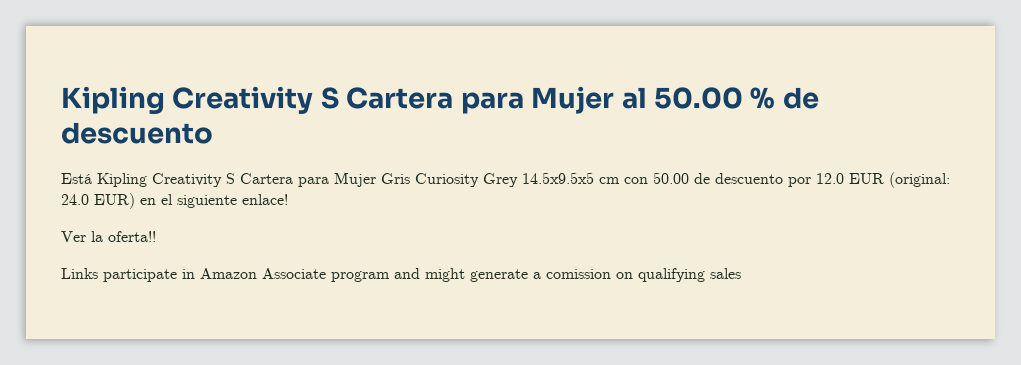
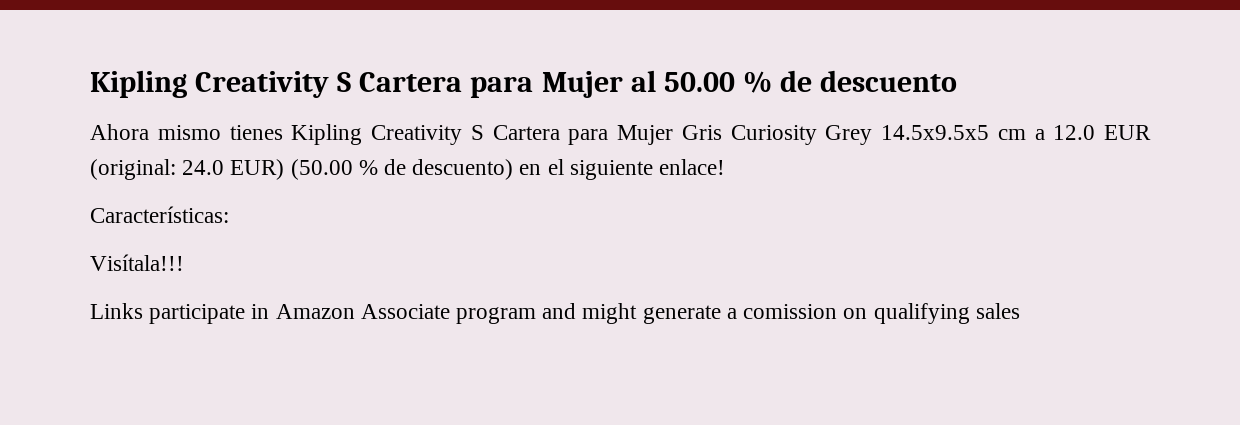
- Está Kipling Creativity S Cartera para Mujer Gris Curiosity Grey 14.5x9.5x5 cm con 50.00 de descuento por 12.0 EUR (original: 24.0 EUR) en el siguiente enlace!
+ Ahora mismo tienes Kipling Creativity S Cartera para Mujer Gris Curiosity Grey 14.5x9.5x5 cm a 12.0 EUR (original: 24.0 EUR) (50.00 % de descuento) en el siguiente enlace!
- Ver la oferta!!
+ Características:
+ Visítala!!!

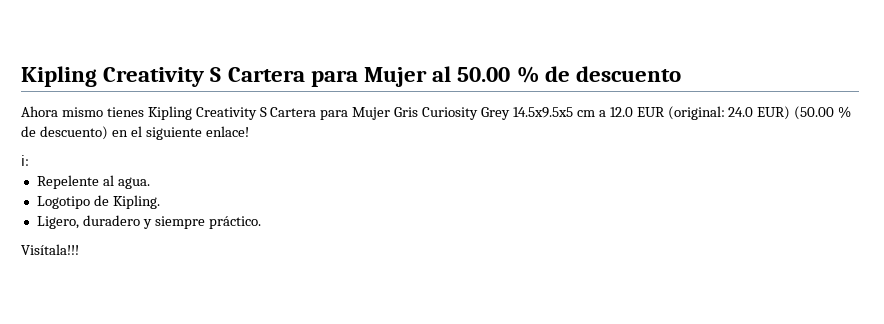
- Características:
+ ℹ:
+ Repelente al agua.
+ Logotipo de Kipling.
+ Ligero, duradero y siempre práctico.
  Visítala!!!
- Links participate in Amazon Associate program and might generate a comission on qualifying sales

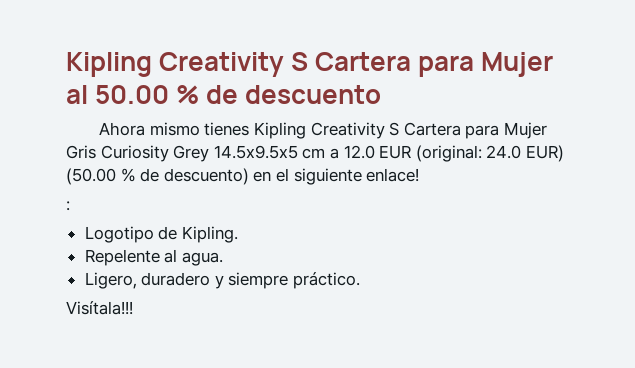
- ℹ:
+ :
+ Logotipo de Kipling.
- Logotipo de Kipling.

